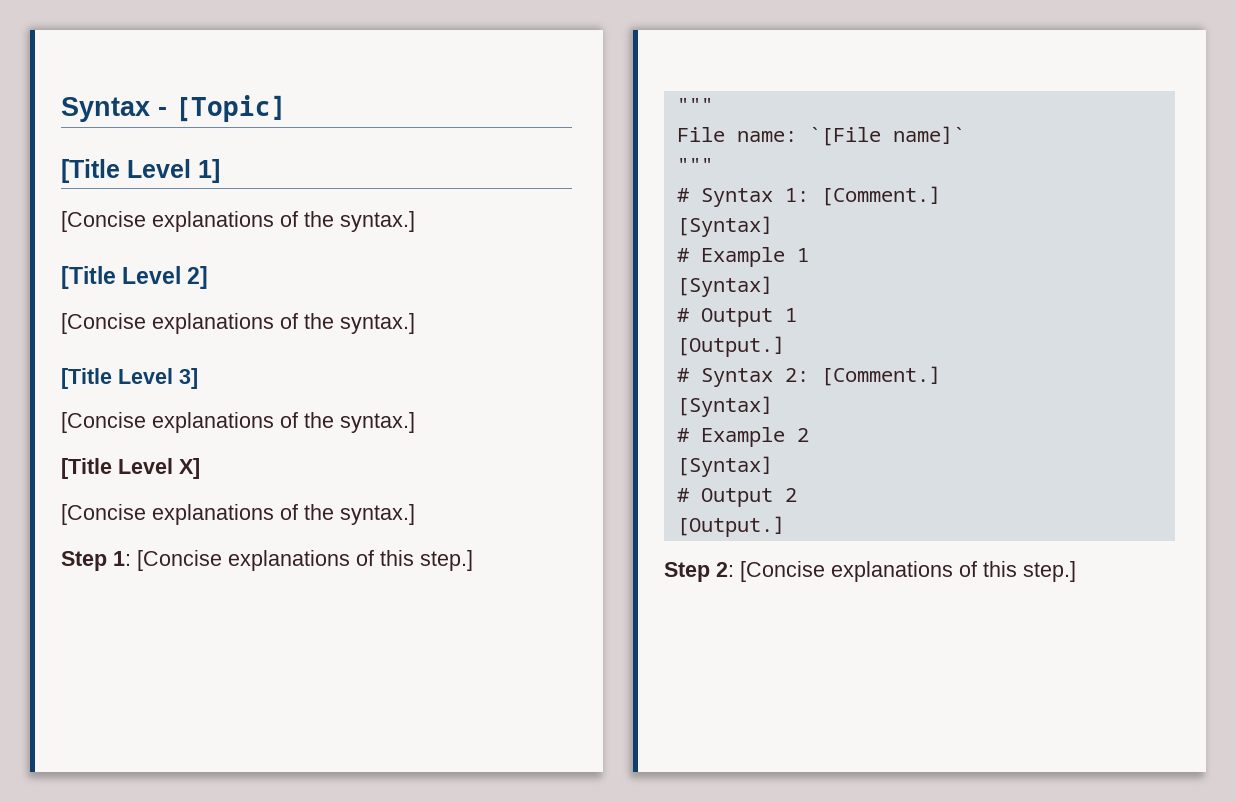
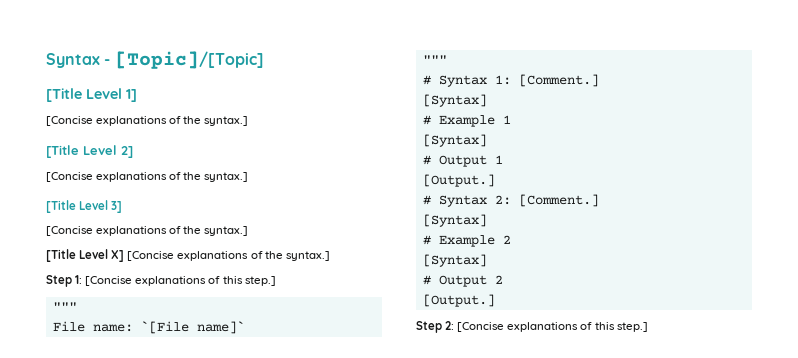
- Syntax - [Topic]
+ Syntax - [Topic]/[Topic]
- [Title Level X]
- [Concise explanations of the syntax.]
+ [Title Level X] [Concise explanations of the syntax.]

